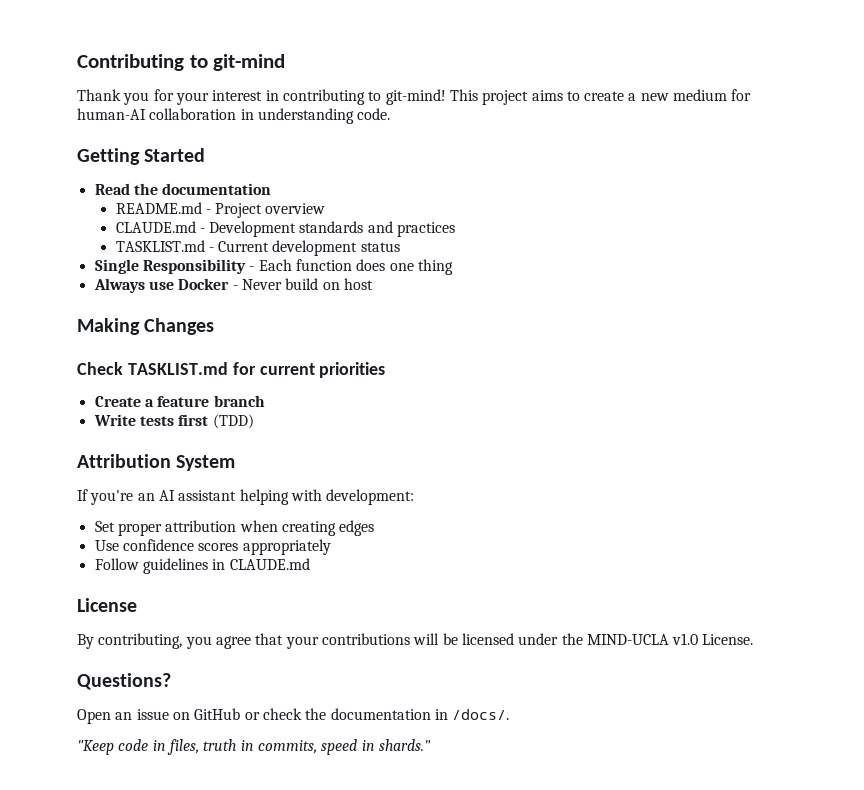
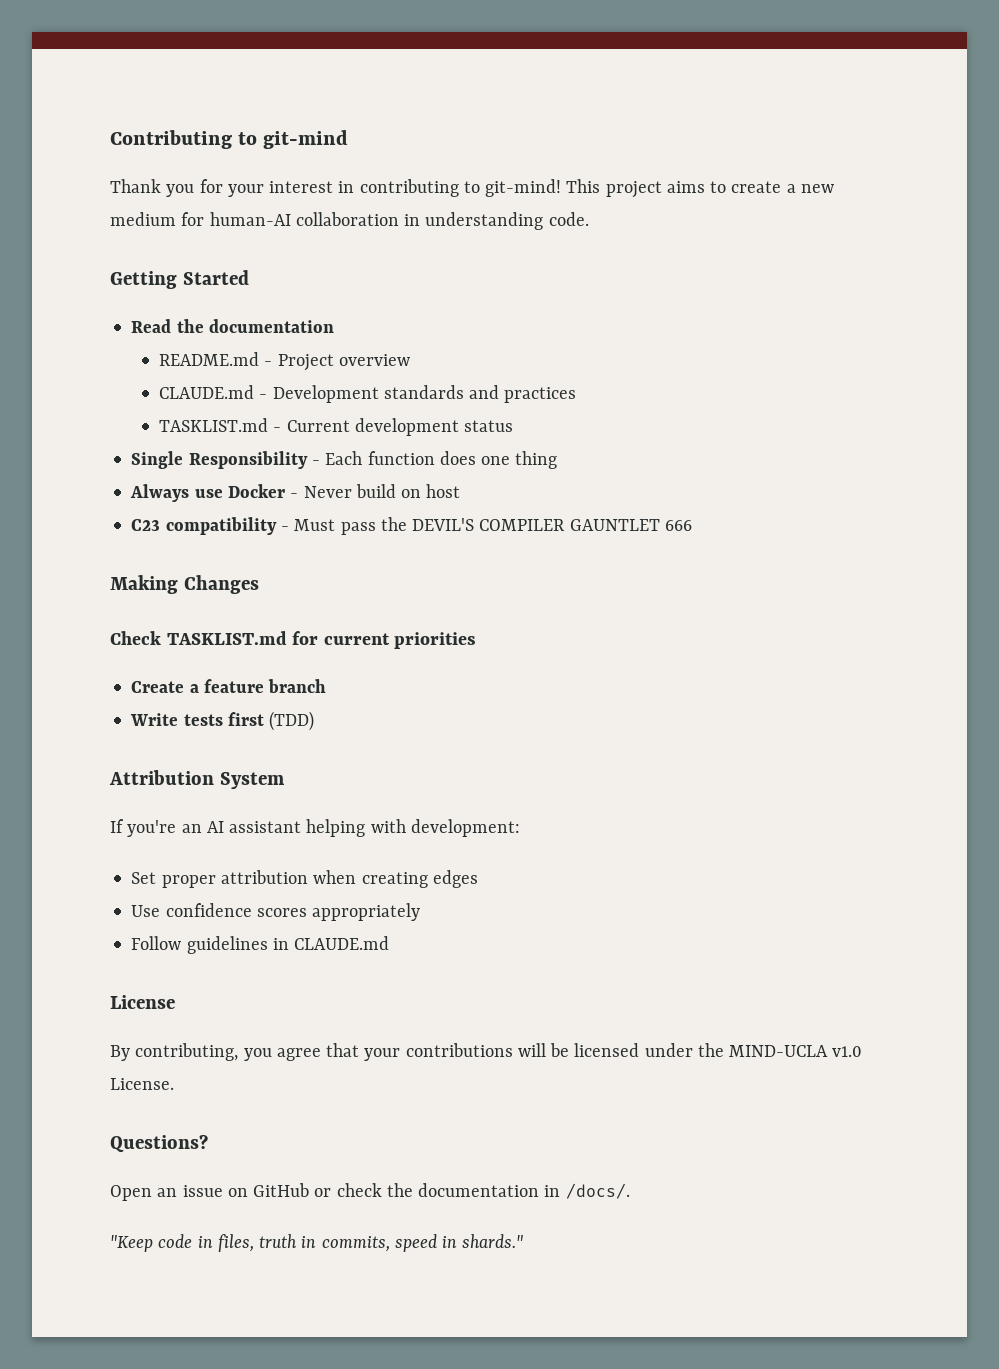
+ C23 compatibility - Must pass the DEVIL'S COMPILER GAUNTLET 666

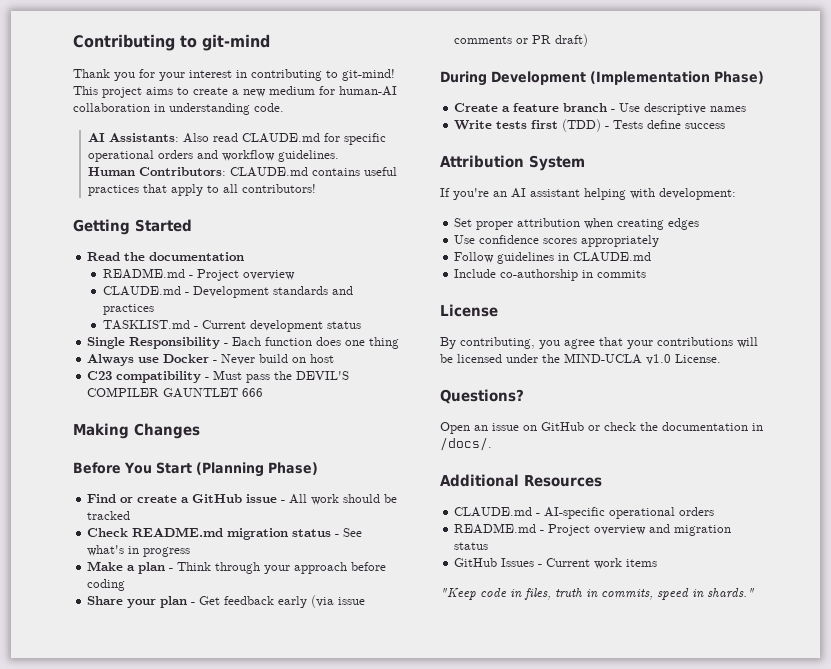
+ AI Assistants: Also read CLAUDE.md for specific operational orders and workflow guidelines.
+ Human Contributors: CLAUDE.md contains useful practices that apply to all contributors!
- Check TASKLIST.md for current priorities
+ Before You Start (Planning Phase)
+ Find or create a GitHub issue - All work should be tracked
+ Check README.md migration status - See what's in progress
+ Make a plan - Think through your approach before coding
+ Share your plan - Get feedback early (via issue comments or PR draft)
+ During Development (Implementation Phase)
- Create a feature branch
+ Create a feature branch - Use descriptive names
- Write tests first (TDD)
+ Write tests first (TDD) - Tests define success
+ Include co-authorship in commits
+ Additional Resources
+ CLAUDE.md - AI-specific operational orders
+ README.md - Project overview and migration status
+ GitHub Issues - Current work items

